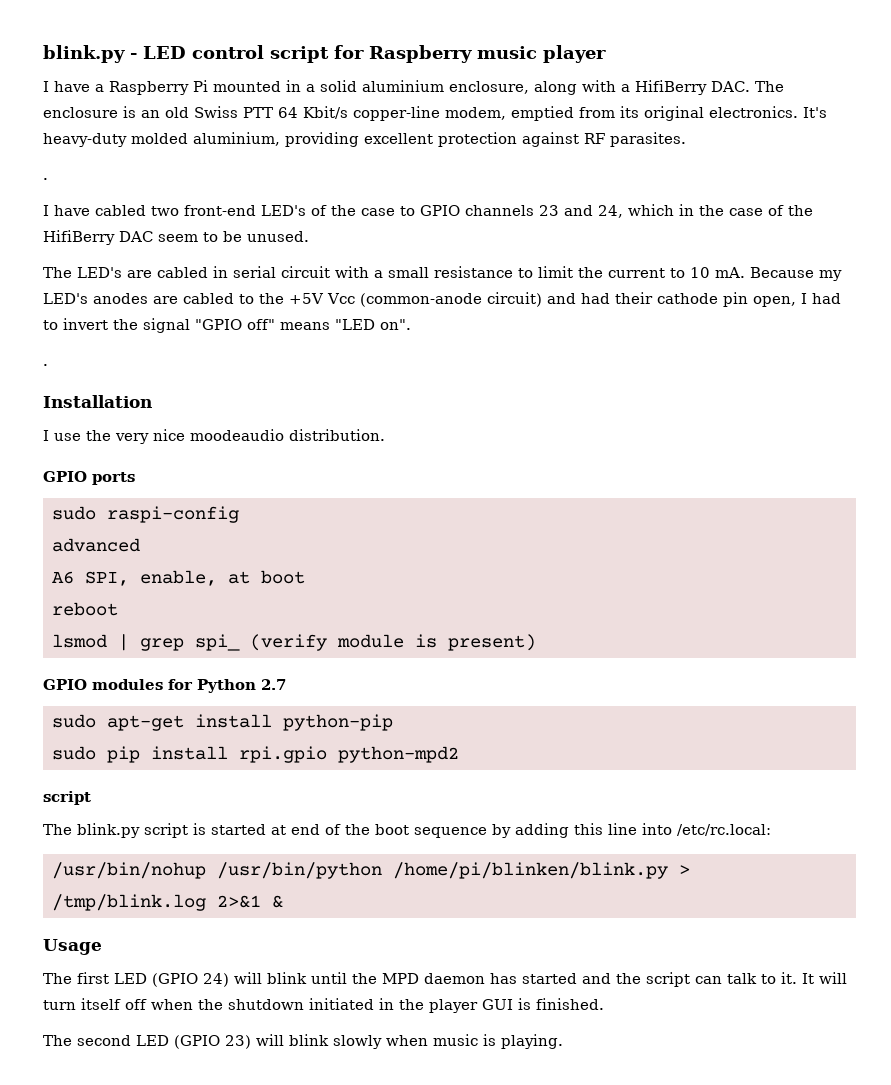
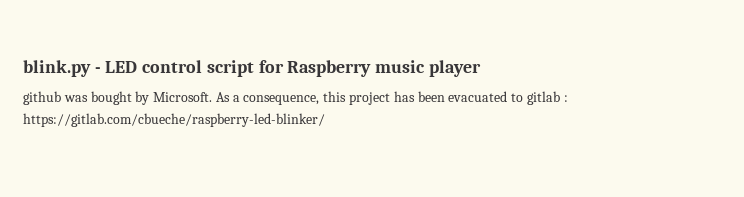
- I have a Raspberry Pi mounted in a solid aluminium enclosure, along with a HifiBerry DAC. The enclosure is an old Swiss PTT 64 Kbit/s copper-line modem, emptied from its original electronics. It's heavy-duty molded aluminium, providing excellent protection against RF parasites.
- .
- I have cabled two front-end LED's of the case to GPIO channels 23 and 24, which in the case of the HifiBerry DAC seem to be unused.
- The LED's are cabled in serial circuit with a small resistance to limit the current to 10 mA. Because my LED's anodes are cabled to the +5V Vcc (common-anode circuit) and had their cathode pin open, I had to invert the signal "GPIO off" means "LED on".
- .
- Installation
- I use the very nice moodeaudio distribution.
- GPIO ports
- sudo raspi-config
- advanced
- A6 SPI, enable, at boot
- reboot
- lsmod | grep spi_ (verify module is present)
- GPIO modules for Python 2.7
- sudo apt-get install python-pip
- sudo pip install rpi.gpio python-mpd2
- script
- The blink.py script is started at end of the boot sequence by adding this line into /etc/rc.local:
- /usr/bin/nohup /usr/bin/python /home/pi/blinken/blink.py > /tmp/blink.log 2>&1 &
- Usage
- The first LED (GPIO 24) will blink until the MPD daemon has started and the script can talk to it. It will turn itself off when the shutdown initiated in the player GUI is finished.
- The second LED (GPIO 23) will blink slowly when music is playing.
+ github was bought by Microsoft. As a consequence, this project has been evacuated to gitlab : https://gitlab.com/cbueche/raspberry-led-blinker/

